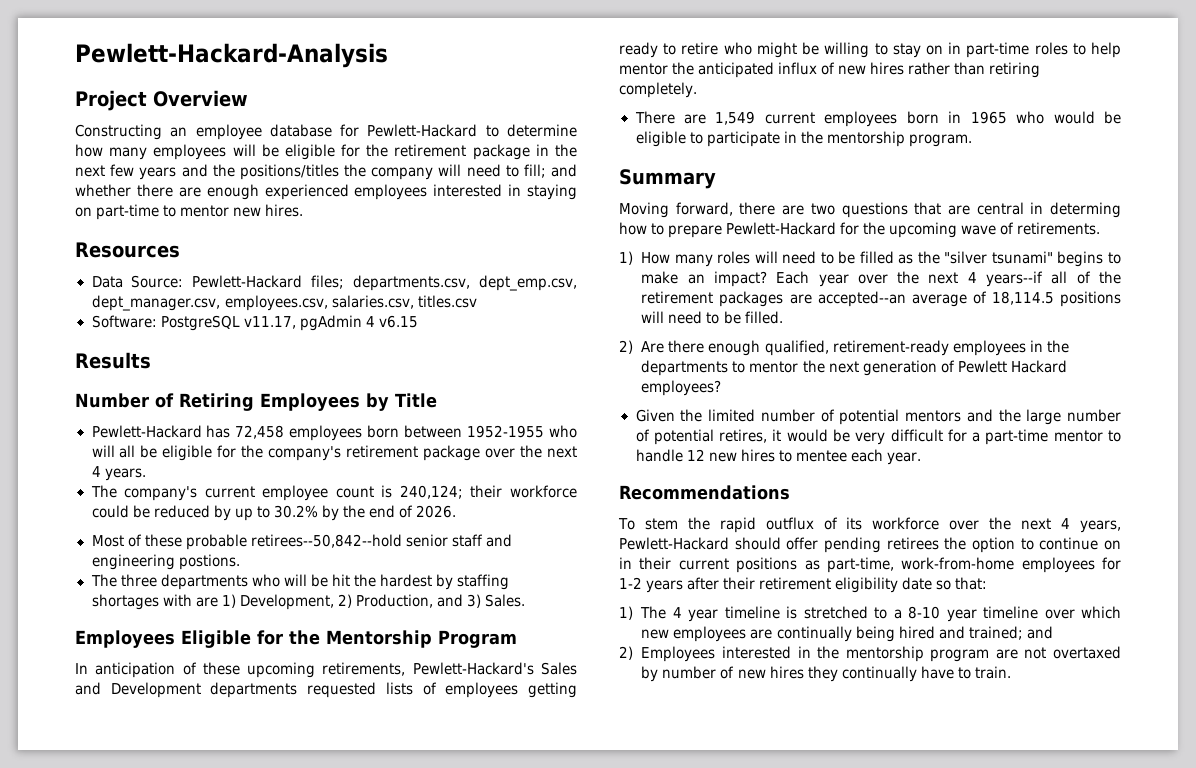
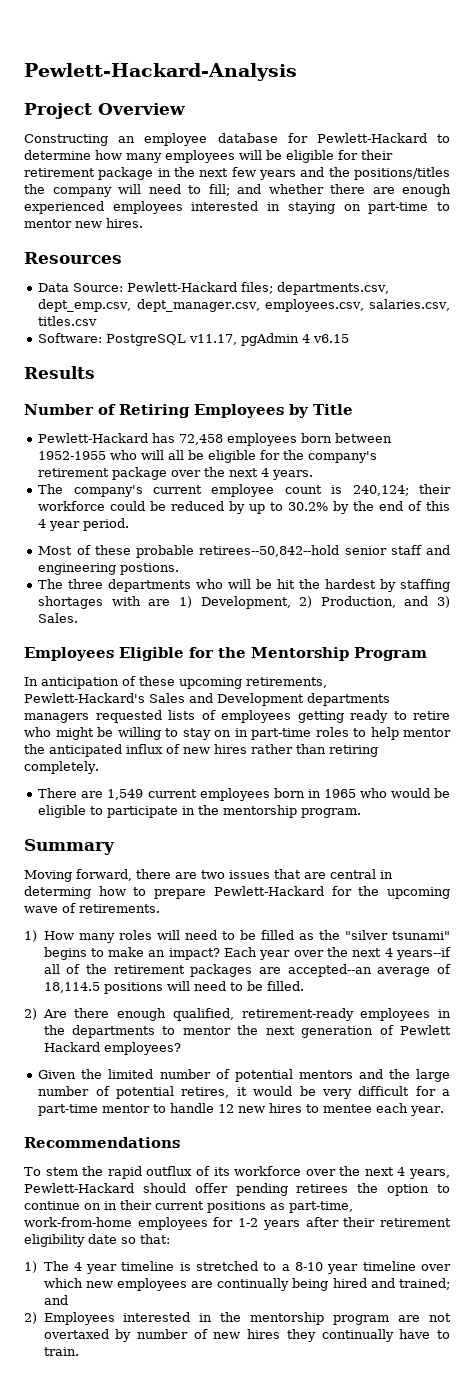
- Constructing an employee database for Pewlett-Hackard to determine how many employees will be eligible for the retirement package in the next few years and the positions/titles the company will need to fill; and whether there are enough experienced employees interested in staying on part-time to mentor new hires.
+ Constructing an employee database for Pewlett-Hackard to determine how many employees will be eligible for their retirement package in the next few years and the positions/titles the company will need to fill; and whether there are enough experienced employees interested in staying on part-time to mentor new hires.
- The company's current employee count is 240,124; their workforce could be reduced by up to 30.2% by the end of 2026.
+ The company's current employee count is 240,124; their workforce could be reduced by up to 30.2% by the end of this 4 year period.
- In anticipation of these upcoming retirements, Pewlett-Hackard's Sales and Development departments requested lists of employees getting ready to retire who might be willing to stay on in part-time roles to help mentor the anticipated influx of new hires rather than retiring completely.
+ In anticipation of these upcoming retirements, Pewlett-Hackard's Sales and Development departments managers requested lists of employees getting ready to retire who might be willing to stay on in part-time roles to help mentor the anticipated influx of new hires rather than retiring completely.
- Moving forward, there are two questions that are central in determing how to prepare Pewlett-Hackard for the upcoming wave of retirements.
+ Moving forward, there are two issues that are central in determing how to prepare Pewlett-Hackard for the upcoming wave of retirements.

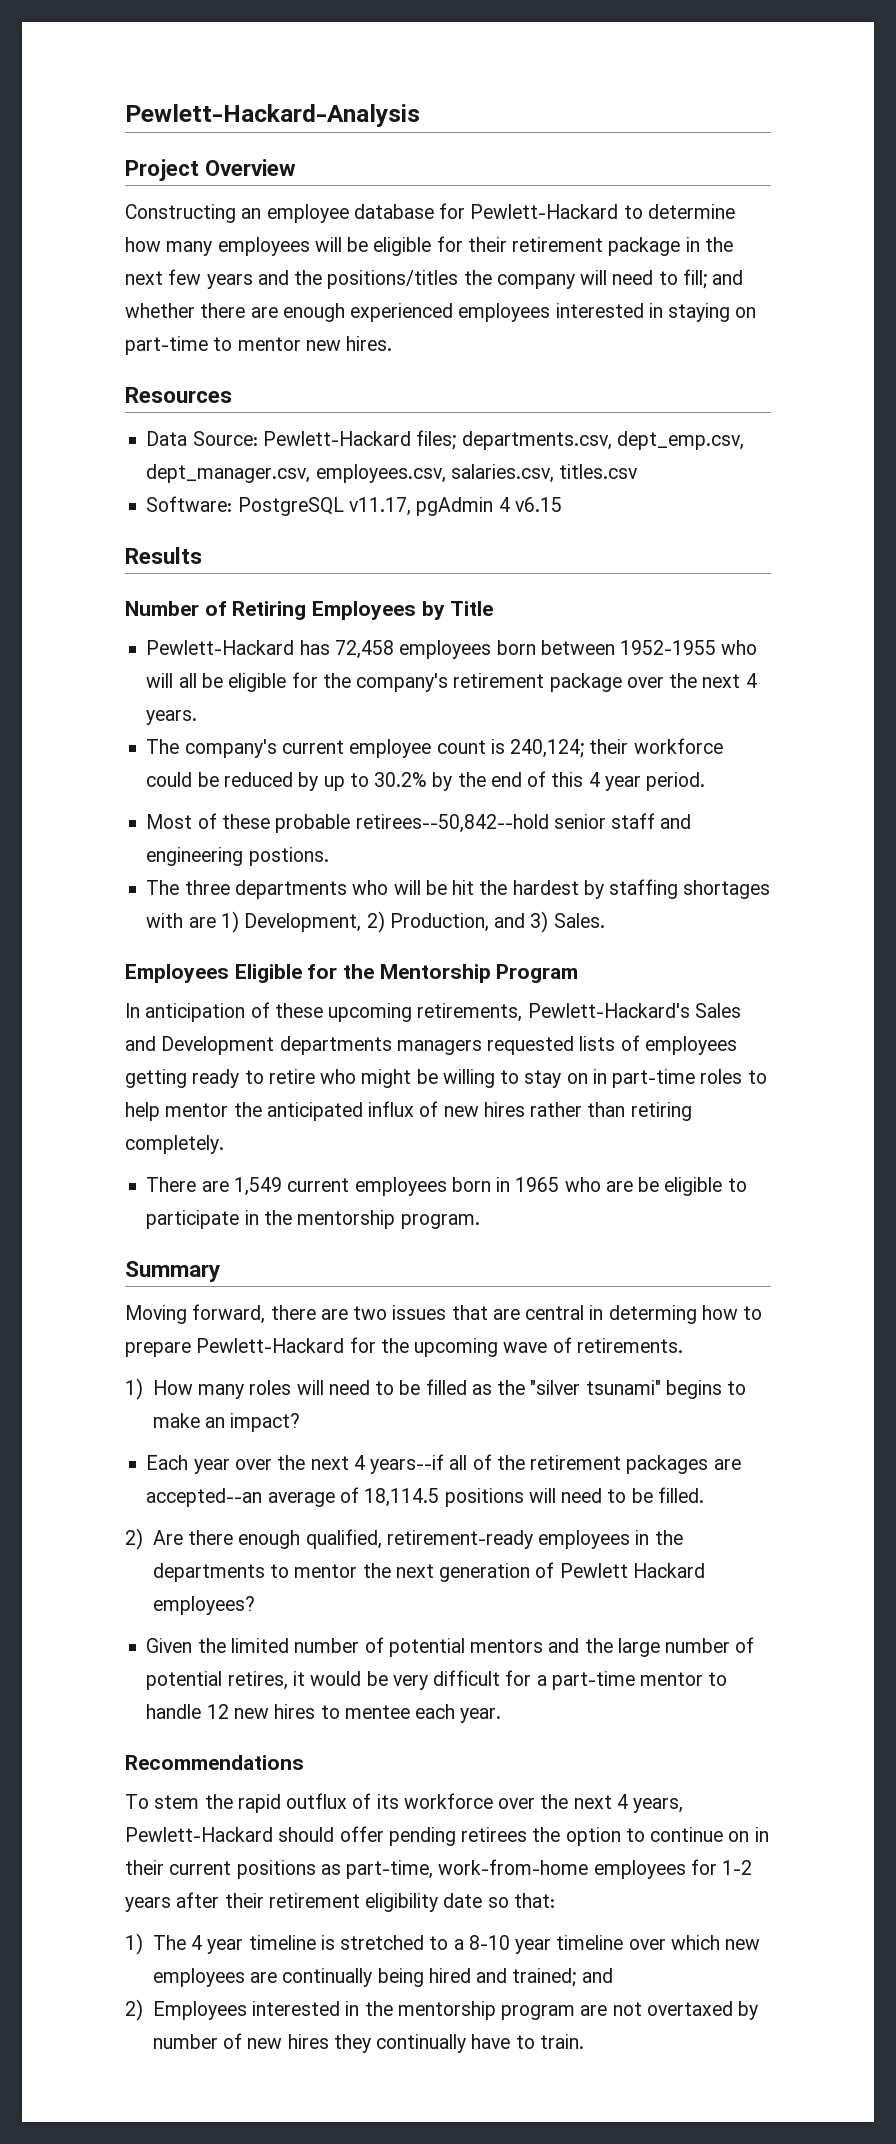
- There are 1,549 current employees born in 1965 who would be eligible to participate in the mentorship program.
+ There are 1,549 current employees born in 1965 who are be eligible to participate in the mentorship program.
- 1) How many roles will need to be filled as the "silver tsunami" begins to make an impact? Each year over the next 4 years--if all of the retirement packages are accepted--an average of 18,114.5 positions will need to be filled.
+ 1) How many roles will need to be filled as the "silver tsunami" begins to make an impact?
+ Each year over the next 4 years--if all of the retirement packages are accepted--an average of 18,114.5 positions will need to be filled.

